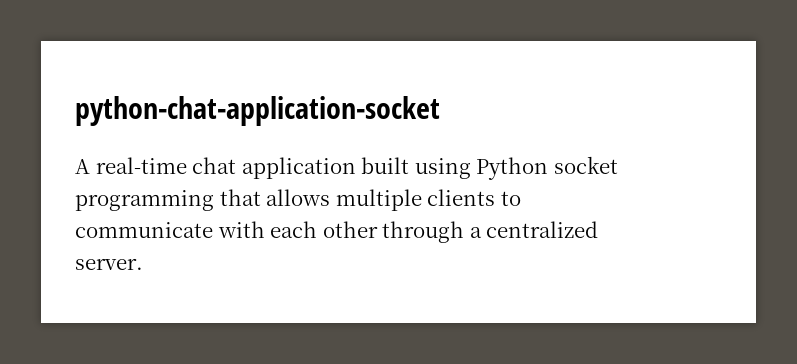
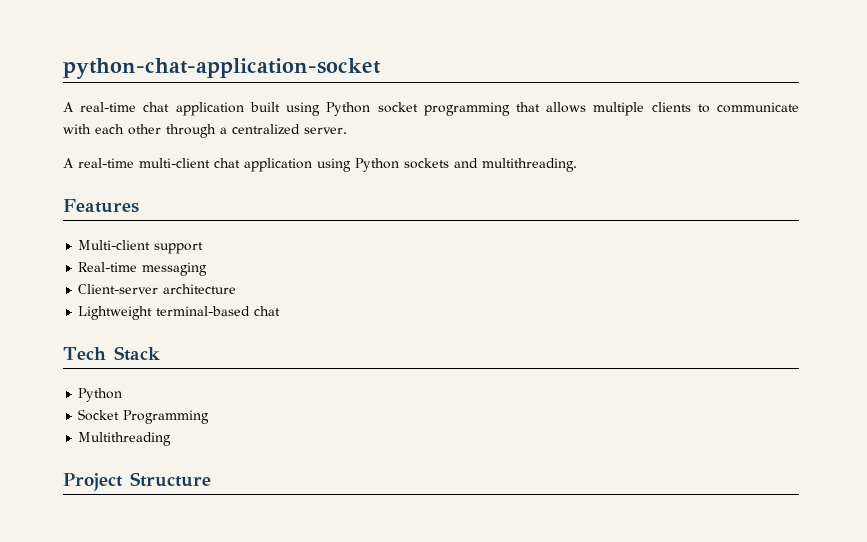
+ A real-time multi-client chat application using Python sockets and multithreading.
+ Features
+ Multi-client support
+ Real-time messaging
+ Client-server architecture
+ Lightweight terminal-based chat
+ Tech Stack
+ Python
+ Socket Programming
+ Multithreading
+ Project Structure

